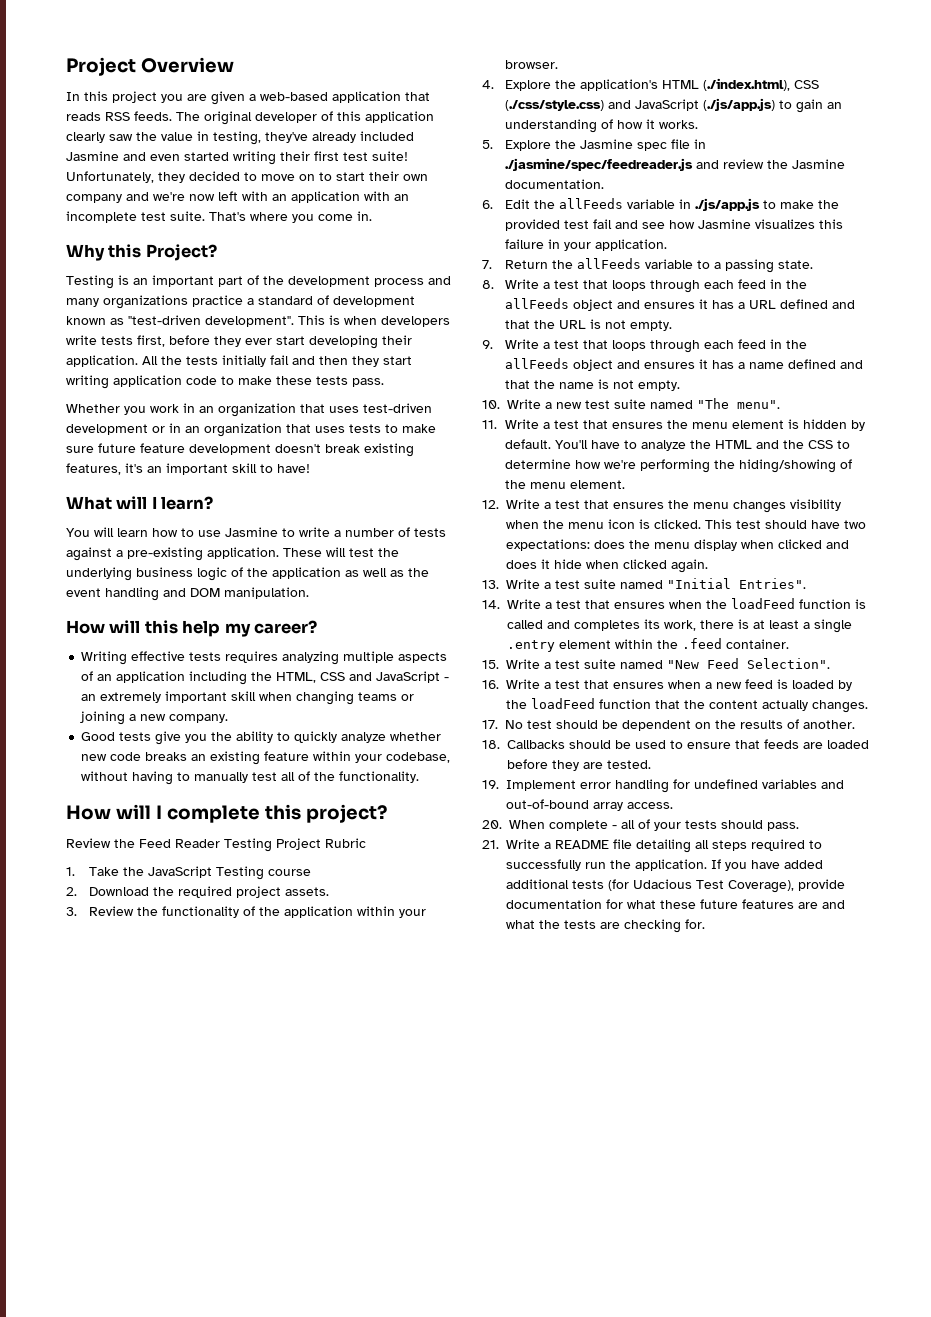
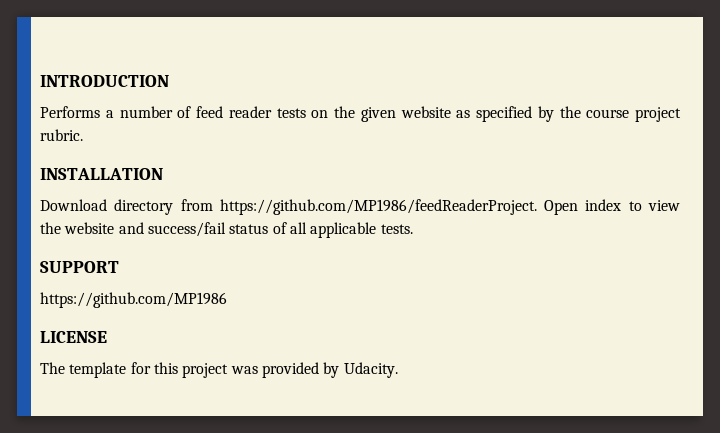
- Project Overview
- In this project you are given a web-based application that reads RSS feeds. The original developer of this application clearly saw the value in testing, they've already included Jasmine and even started writing their first test suite! Unfortunately, they decided to move on to start their own company and we're now left with an application with an incomplete test suite. That's where you come in.
- Why this Project?
- Testing is an important part of the development process and many organizations practice a standard of development known as "test-driven development". This is when developers write tests first, before they ever start developing their application. All the tests initially fail and then they start writing application code to make these tests pass.
- Whether you work in an organization that uses test-driven development or in an organization that uses tests to make sure future feature development doesn't break existing features, it's an important skill to have!
- What will I learn?
- You will learn how to use Jasmine to write a number of tests against a pre-existing application. These will test the underlying business logic of the application as well as the event handling and DOM manipulation.
- How will this help my career?
- Writing effective tests requires analyzing multiple aspects of an application including the HTML, CSS and JavaScript - an extremely important skill when changing teams or joining a new company.
- Good tests give you the ability to quickly analyze whether new code breaks an existing feature within your codebase, without having to manually test all of the functionality.
- How will I complete this project?
- Review the Feed Reader Testing Project Rubric
- 1. Take the JavaScript Testing course
- 2. Download the required project assets.
- 3. Review the functionality of the application within your browser.
- 4. Explore the application's HTML (./index.html), CSS (./css/style.css) and JavaScript (./js/app.js) to gain an understanding of how it works.
- 5. Explore the Jasmine spec file in ./jasmine/spec/feedreader.js and review the Jasmine documentation.
- 6. Edit the allFeeds variable in ./js/app.js to make the provided test fail and see how Jasmine visualizes this failure in your application.
- 7. Return the allFeeds variable to a passing state.
- 8. Write a test that loops through each feed in the allFeeds object and ensures it has a URL defined and that the URL is not empty.
- 9. Write a test that loops through each feed in the allFeeds object and ensures it has a name defined and that the name is not empty.
- 10. Write a new test suite named "The menu".
- 11. Write a test that ensures the menu element is hidden by default. You'll have to analyze the HTML and the CSS to determine how we're performing the hiding/showing of the menu element.
- 12. Write a test that ensures the menu changes visibility when the menu icon is clicked. This test should have two expectations: does the menu display when clicked and does it hide when clicked again.
- 13. Write a test suite named "Initial Entries".
- 14. Write a test that ensures when the loadFeed function is called and completes its work, there is at least a single .entry element within the .feed container.
- 15. Write a test suite named "New Feed Selection".
- 16. Write a test that ensures when a new feed is loaded by the loadFeed function that the content actually changes.
- 17. No test should be dependent on the results of another.
- 18. Callbacks should be used to ensure that feeds are loaded before they are tested.
- 19. Implement error handling for undefined variables and out-of-bound array access.
- 20. When complete - all of your tests should pass.
- 21. Write a README file detailing all steps required to successfully run the application. If you have added additional tests (for Udacious Test Coverage), provide documentation for what these future features are and what the tests are checking for.
+ INTRODUCTION
+ Performs a number of feed reader tests on the given website as specified by the course project rubric.
+ INSTALLATION
+ Download directory from https://github.com/MP1986/feedReaderProject. Open index to view the website and success/fail status of all applicable tests.
+ SUPPORT
+ https://github.com/MP1986
+ LICENSE
+ The template for this project was provided by Udacity.

